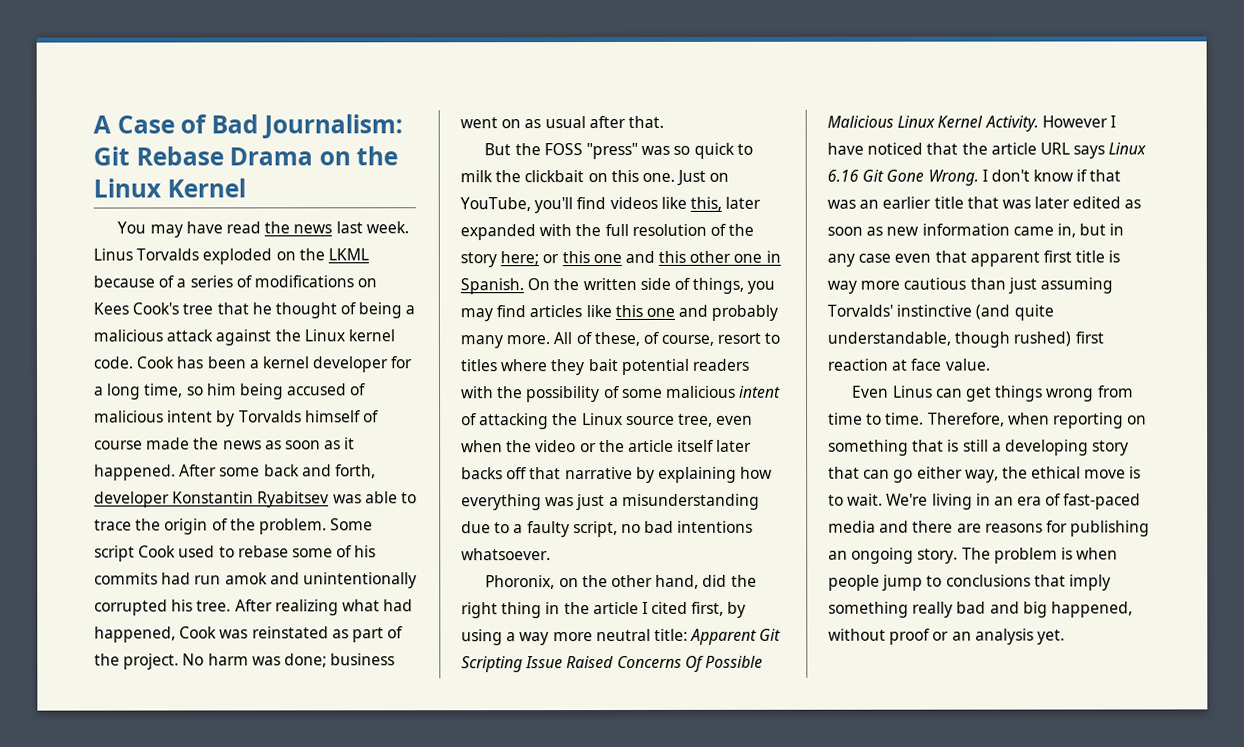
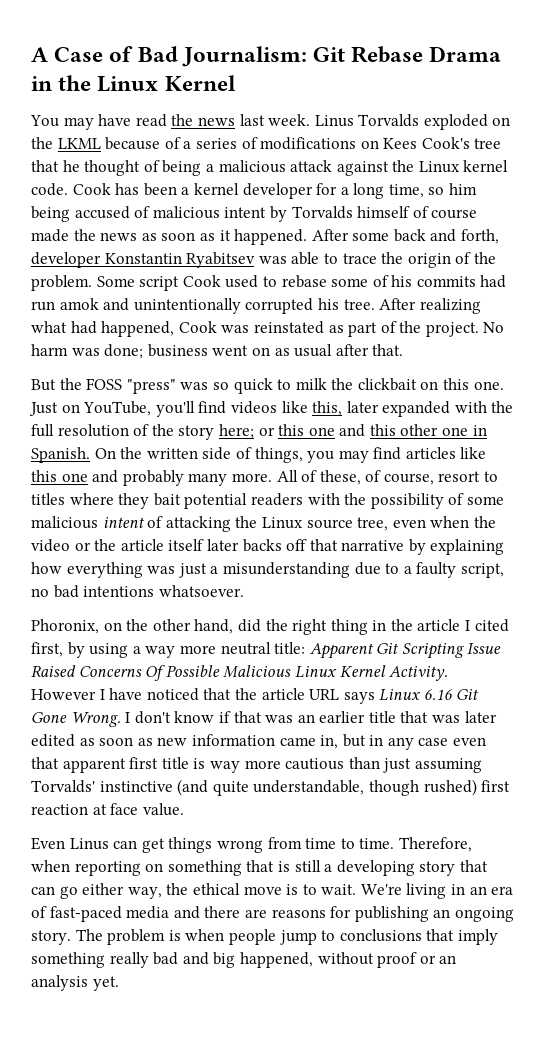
- A Case of Bad Journalism: Git Rebase Drama on the Linux Kernel
+ A Case of Bad Journalism: Git Rebase Drama in the Linux Kernel

